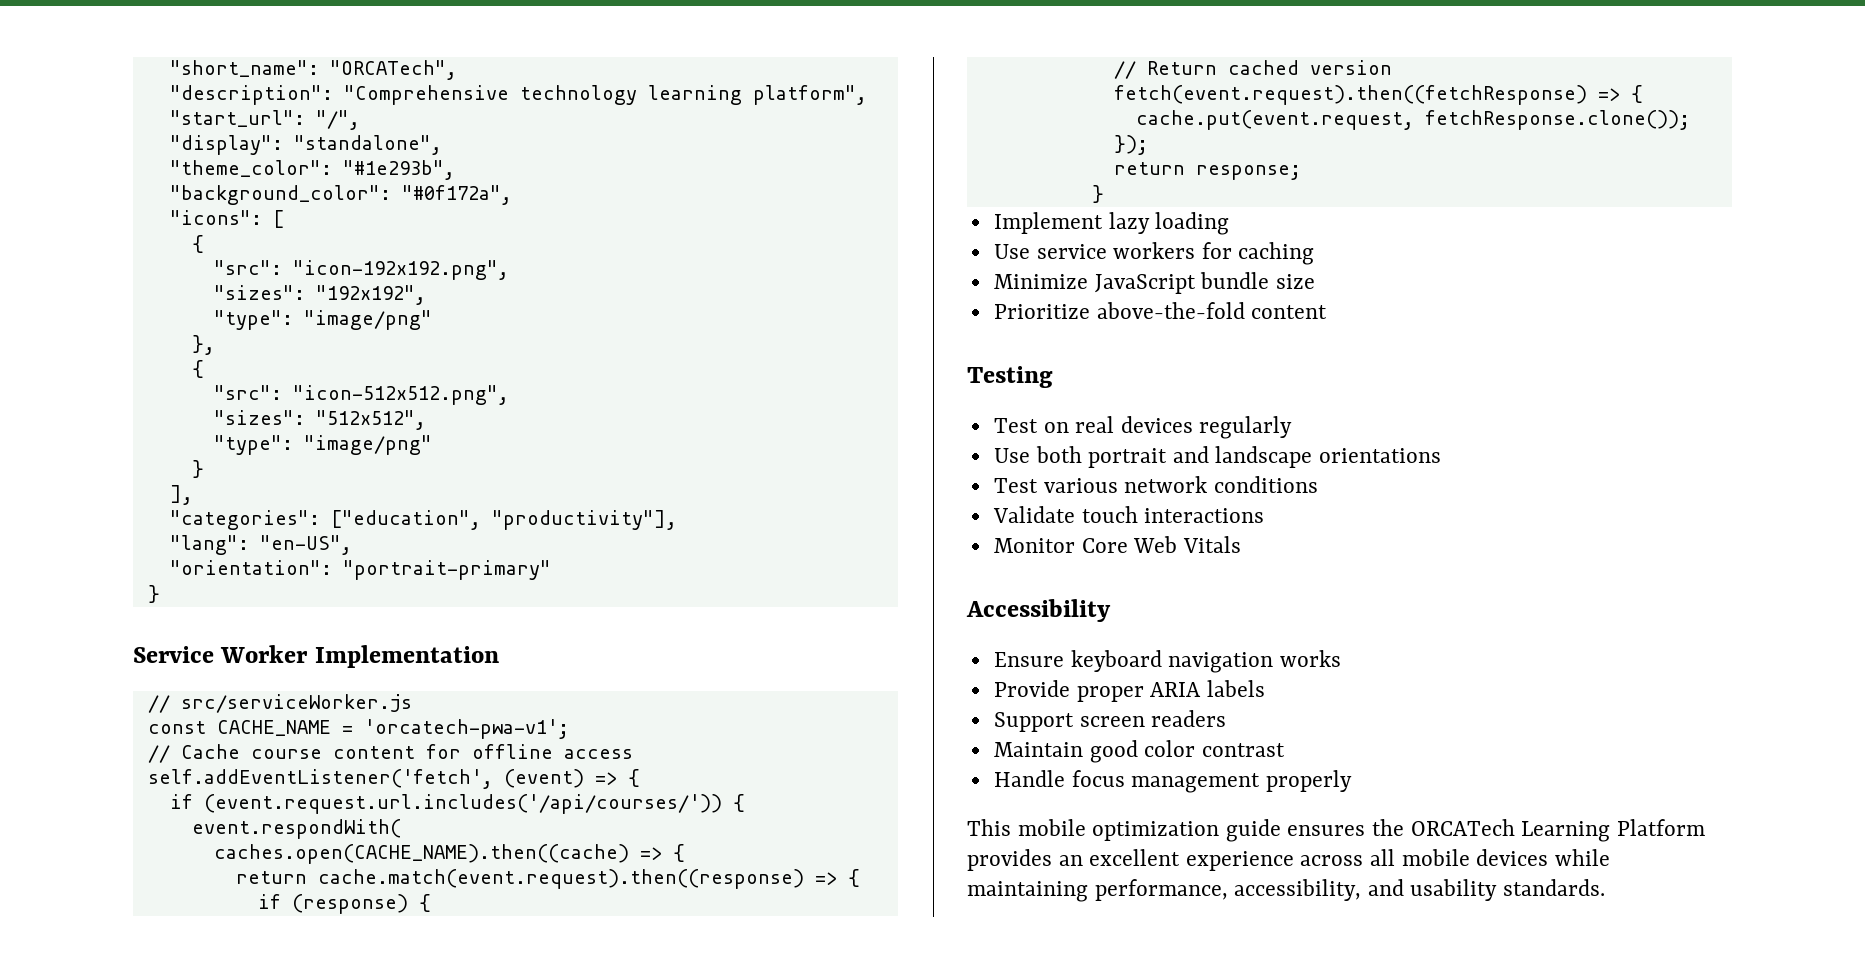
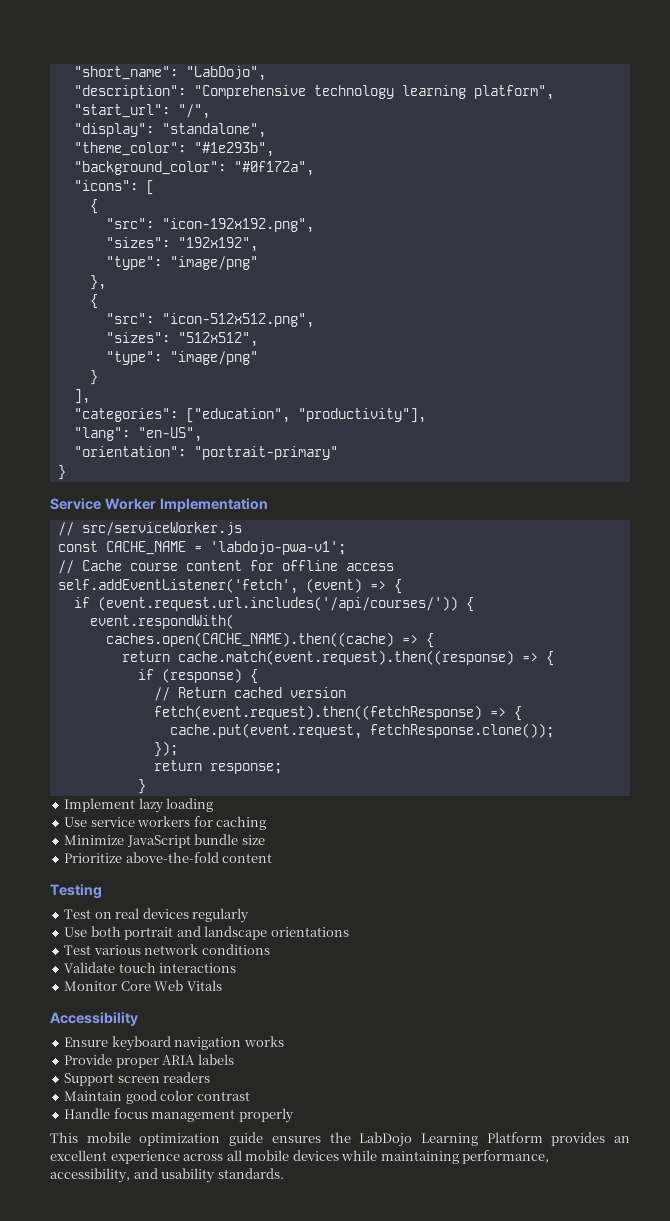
- "short_name": "ORCATech",
+ "short_name": "LabDojo",
- const CACHE_NAME = 'orcatech-pwa-v1';
+ const CACHE_NAME = 'labdojo-pwa-v1';
- This mobile optimization guide ensures the ORCATech Learning Platform provides an excellent experience across all mobile devices while maintaining performance, accessibility, and usability standards.
+ This mobile optimization guide ensures the LabDojo Learning Platform provides an excellent experience across all mobile devices while maintaining performance, accessibility, and usability standards.

